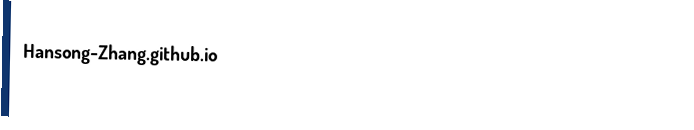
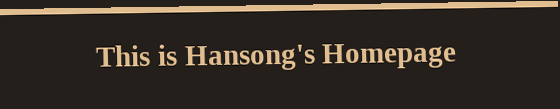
- Hansong-Zhang.github.io
+ This is Hansong's Homepage

